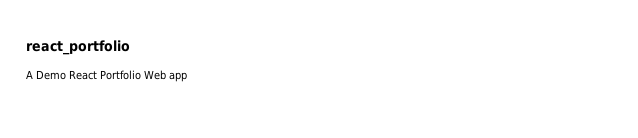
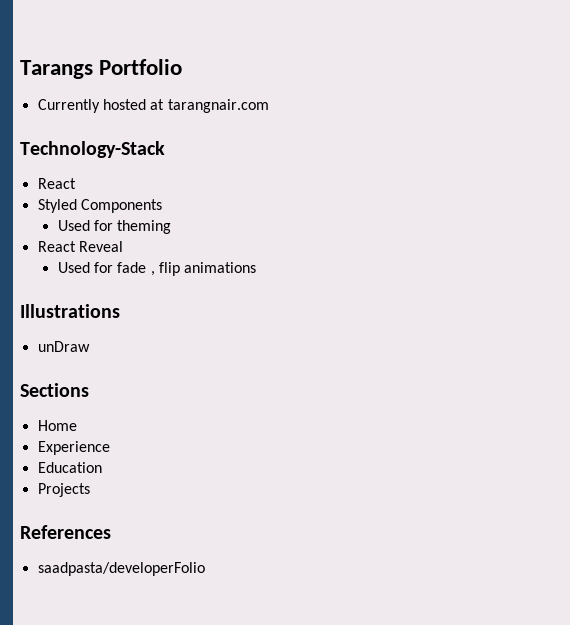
- react_portfolio
- A Demo React Portfolio Web app
+ Tarangs Portfolio
+ Currently hosted at tarangnair.com
+ Technology-Stack
+ React
+ Styled Components
+ Used for theming
+ React Reveal
+ Used for fade , flip animations
+ Illustrations
+ unDraw
+ Sections
+ Home
+ Experience
+ Education
+ Projects
+ References
+ saadpasta/developerFolio

